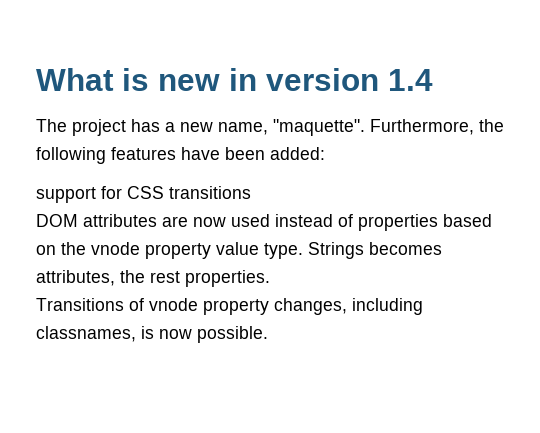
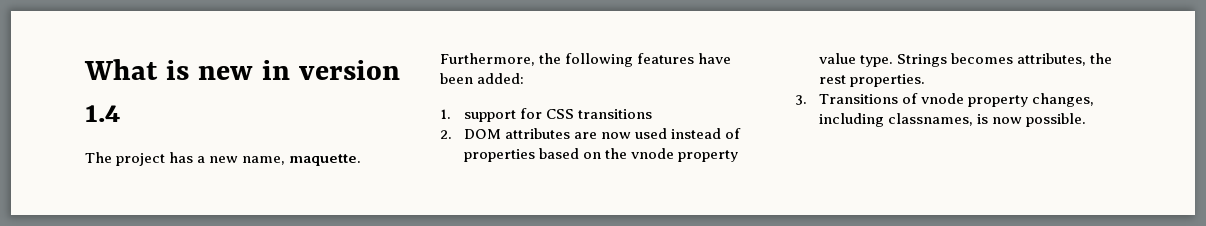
- The project has a new name, "maquette".
+ The project has a new name, maquette.
- support for CSS transitions
+ 1. support for CSS transitions
- DOM attributes are now used instead of properties based on the vnode property value type.
+ 2. DOM attributes are now used instead of properties based on the vnode property value type.
- Transitions of vnode property changes, including classnames, is now possible.
+ 3. Transitions of vnode property changes, including classnames, is now possible.

